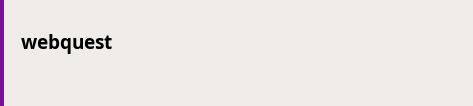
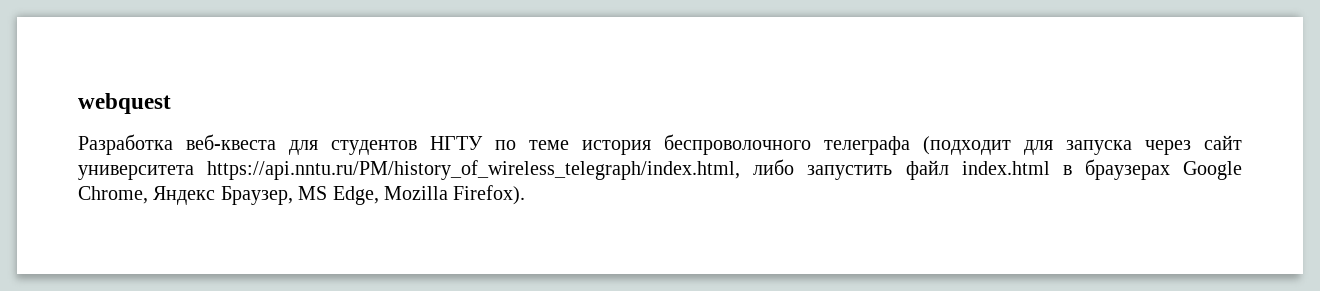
+ Разработка веб-квеста для студентов НГТУ по теме история беспроволочного телеграфа (подходит для запуска через сайт университета https://api.nntu.ru/PM/history_of_wireless_telegraph/index.html, либо запустить файл index.html в браузерах Google Chrome, Яндекс Браузер, MS Edge, Mozilla Firefox).

